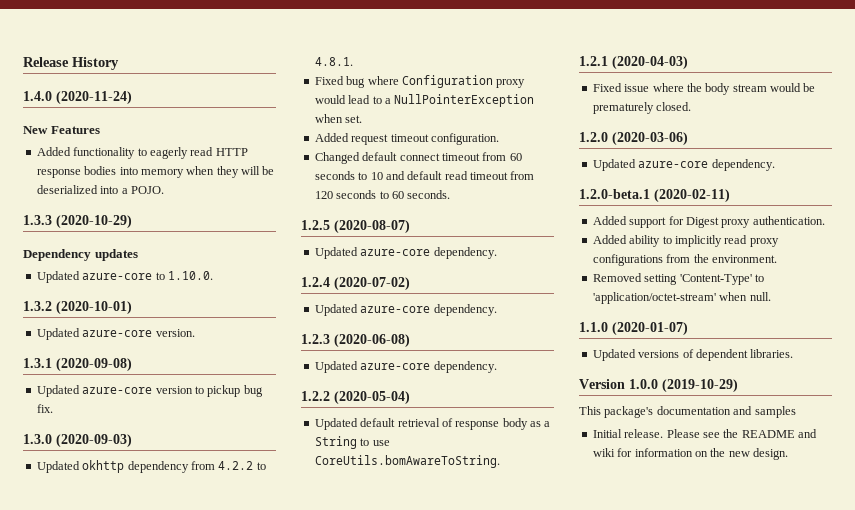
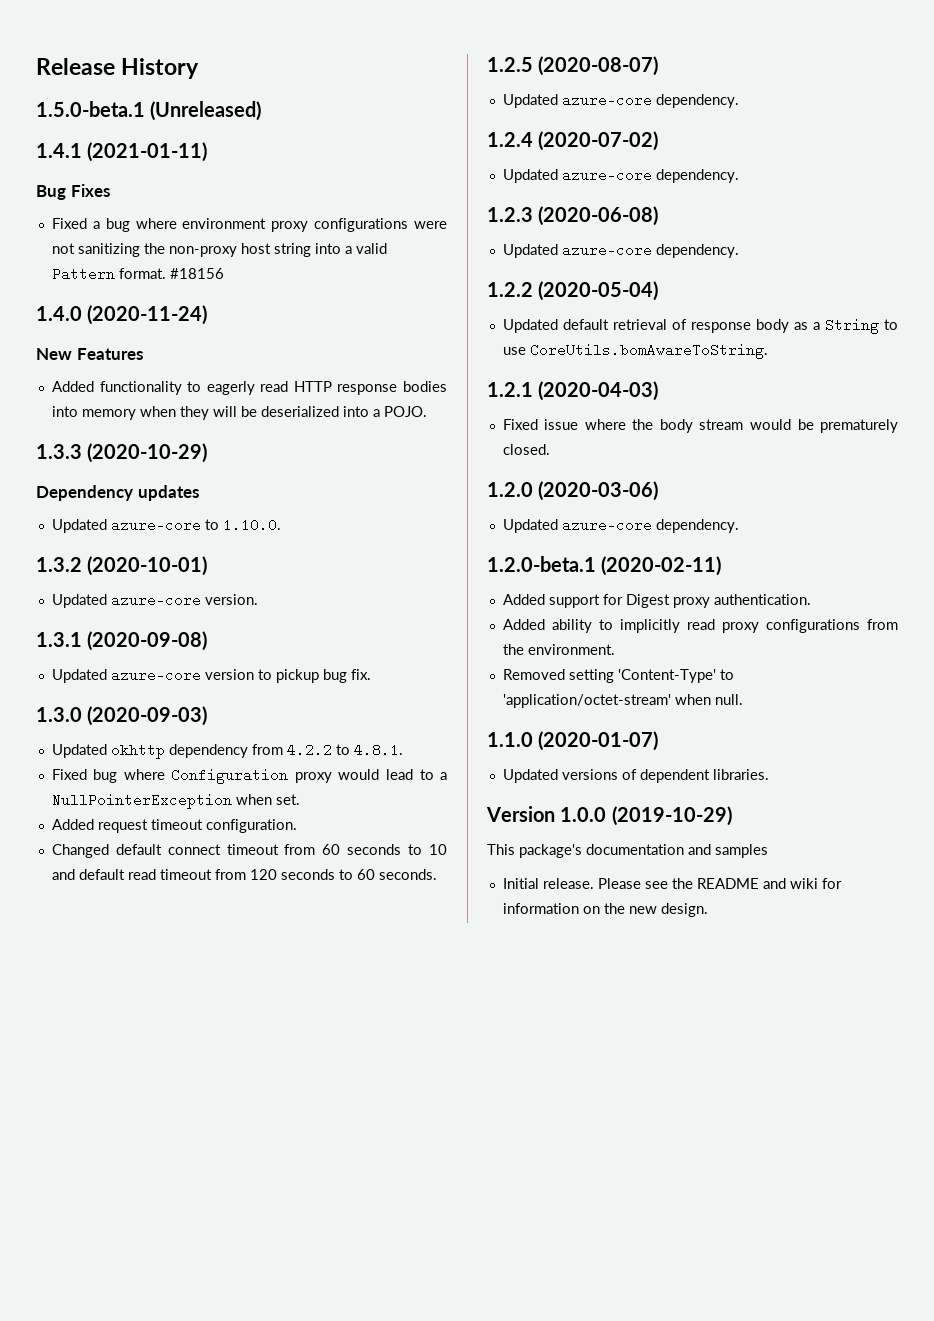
+ 1.5.0-beta.1 (Unreleased)
+ 1.4.1 (2021-01-11)
+ Bug Fixes
+ Fixed a bug where environment proxy configurations were not sanitizing the non-proxy host string into a valid Pattern format. #18156

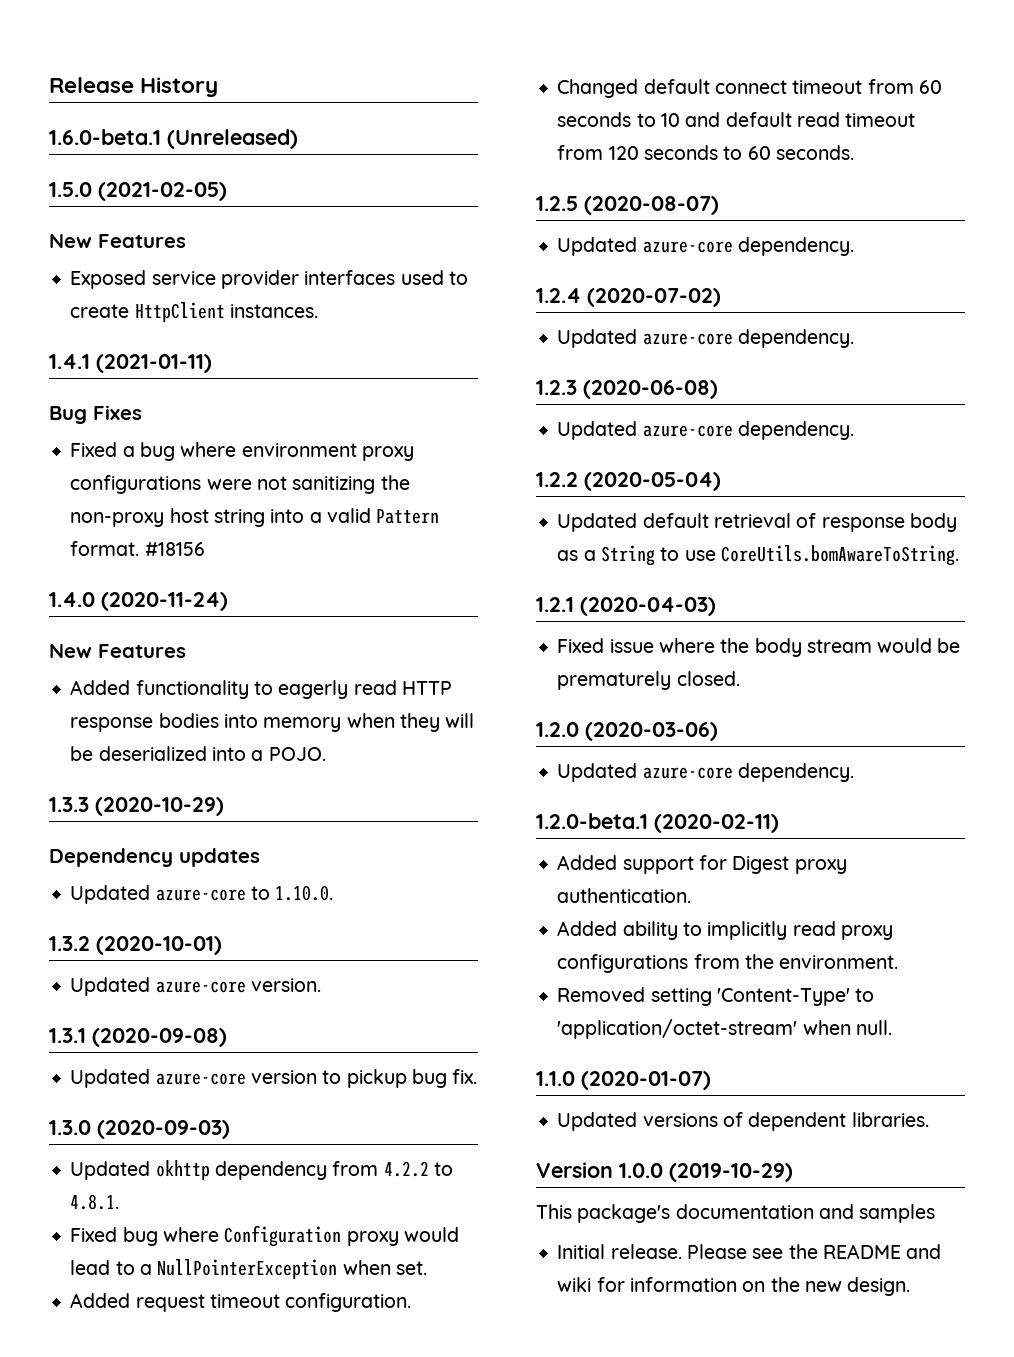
- 1.5.0-beta.1 (Unreleased)
+ 1.6.0-beta.1 (Unreleased)
+ 1.5.0 (2021-02-05)
+ New Features
+ Exposed service provider interfaces used to create HttpClient instances.

